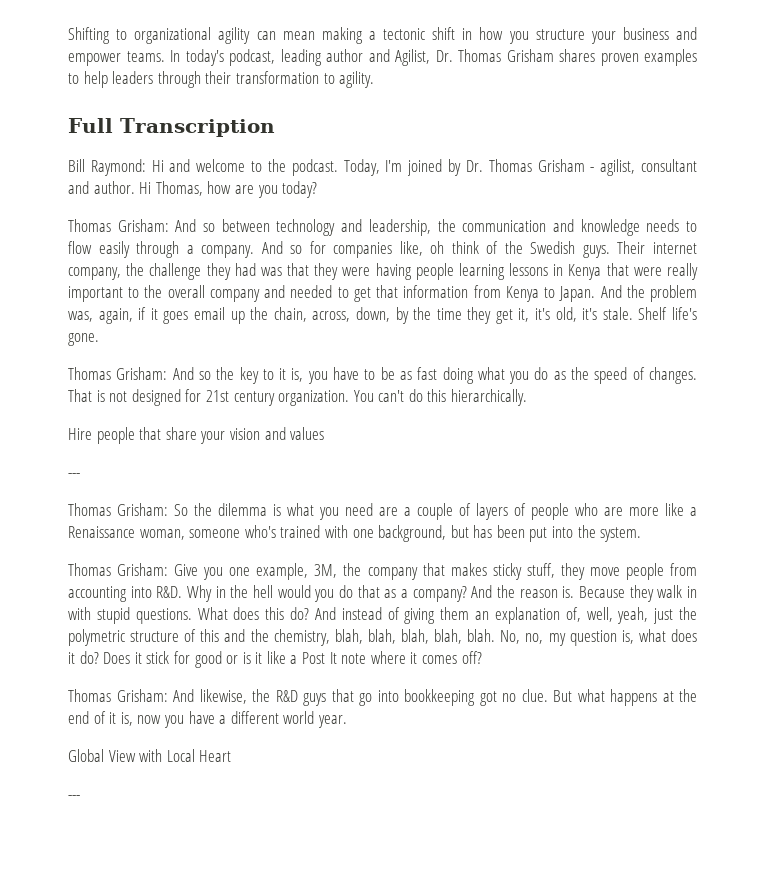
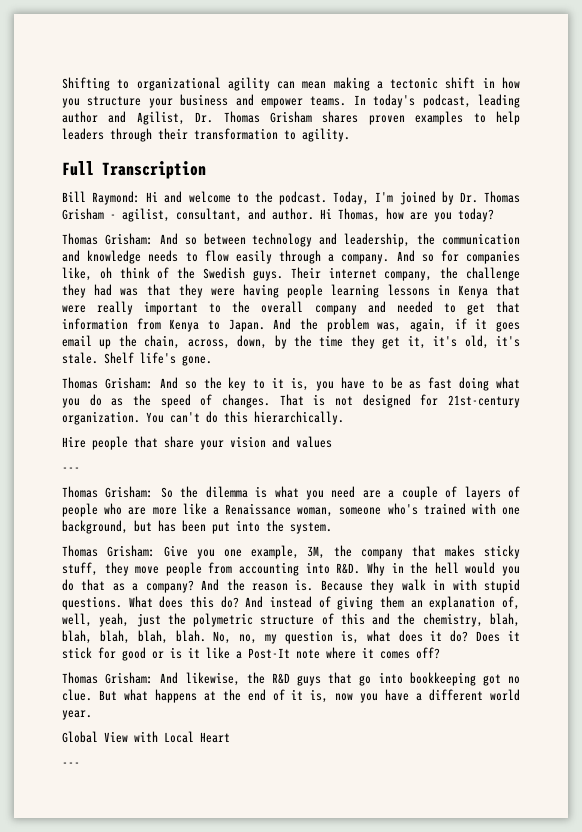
- Today, I'm joined by Dr. Thomas Grisham - agilist, consultant and author.
+ Today, I'm joined by Dr. Thomas Grisham - agilist, consultant, and author.
- That is not designed for 21st century organization.
+ That is not designed for 21st-century organization.
- Does it stick for good or is it like a Post It note where it comes off?
+ Does it stick for good or is it like a Post-It note where it comes off?

